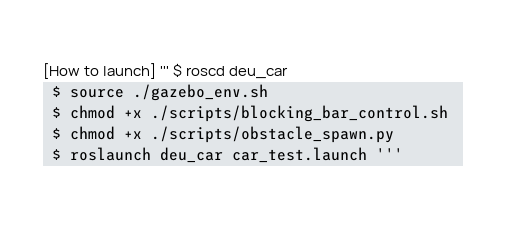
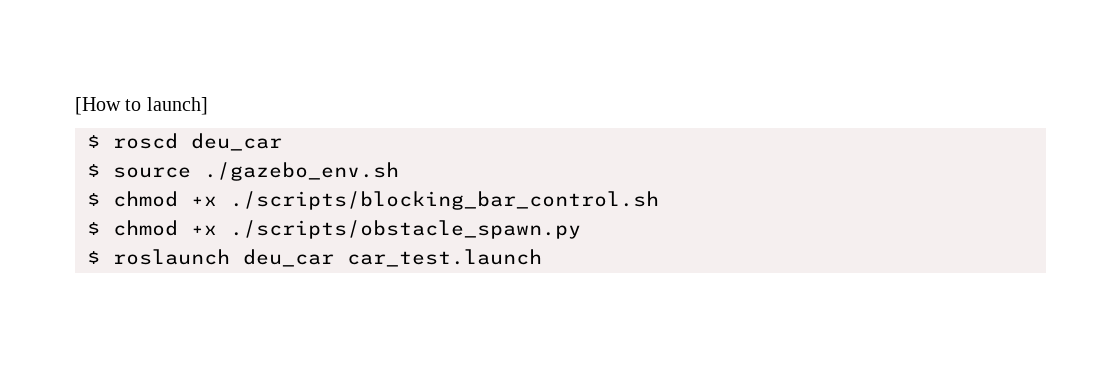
- [How to launch] ''' $ roscd deu_car
+ [How to launch]
+ $ roscd deu_car
- $ roslaunch deu_car car_test.launch '''
+ $ roslaunch deu_car car_test.launch

